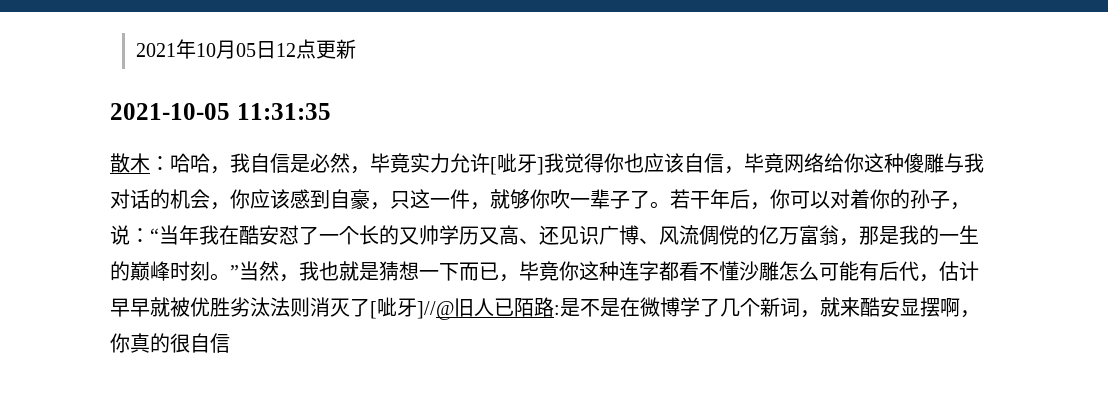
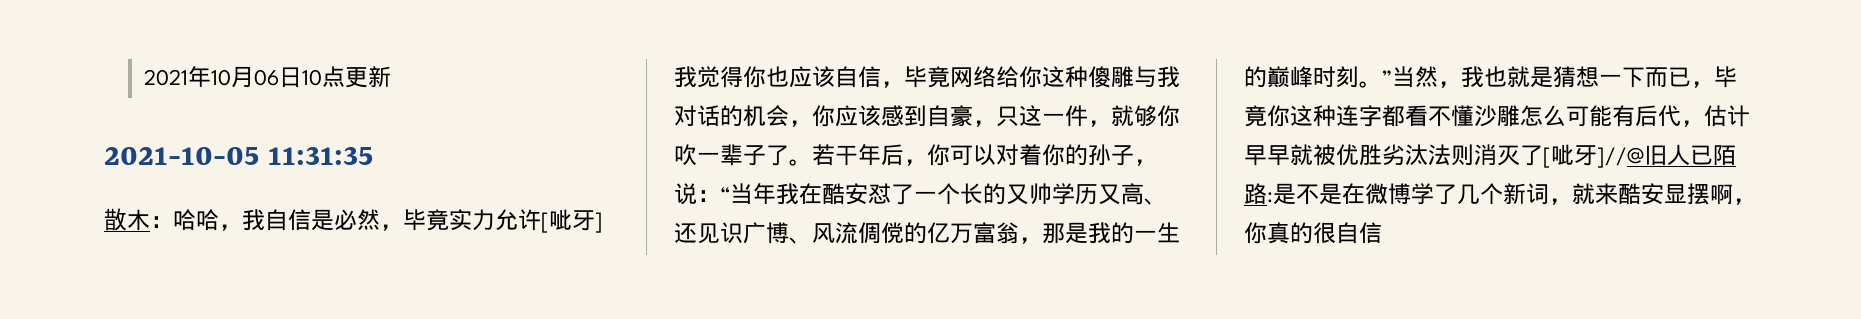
- 2021年10月05日12点更新
+ 2021年10月06日10点更新

